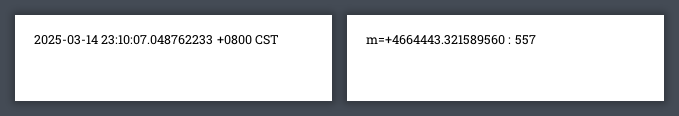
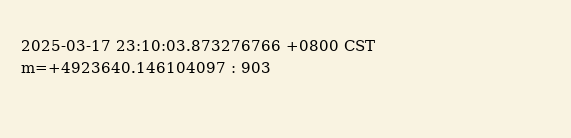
- 2025-03-14 23:10:07.048762233 +0800 CST m=+4664443.321589560 : 557
+ 2025-03-17 23:10:03.873276766 +0800 CST m=+4923640.146104097 : 903

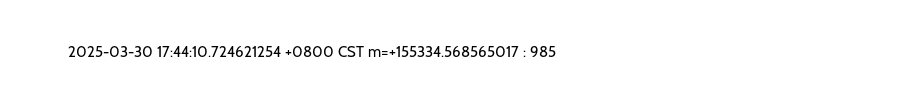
- 2025-03-17 23:10:03.873276766 +0800 CST m=+4923640.146104097 : 903
+ 2025-03-30 17:44:10.724621254 +0800 CST m=+155334.568565017 : 985

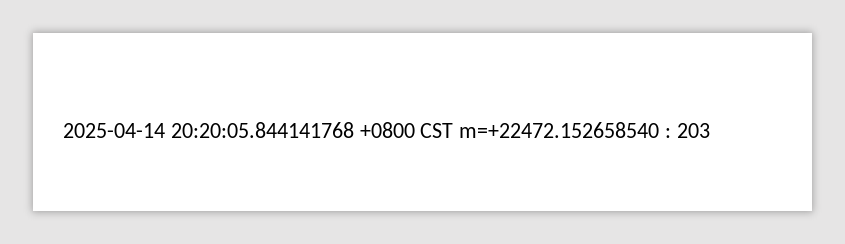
- 2025-03-30 17:44:10.724621254 +0800 CST m=+155334.568565017 : 985
+ 2025-04-14 20:20:05.844141768 +0800 CST m=+22472.152658540 : 203

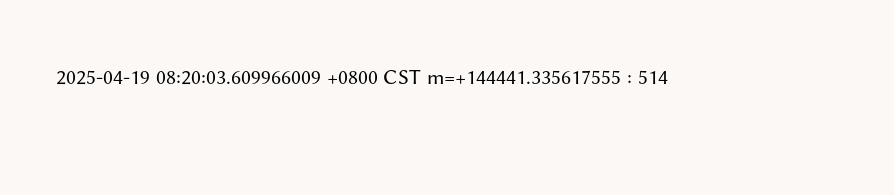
- 2025-04-14 20:20:05.844141768 +0800 CST m=+22472.152658540 : 203
+ 2025-04-19 08:20:03.609966009 +0800 CST m=+144441.335617555 : 514

